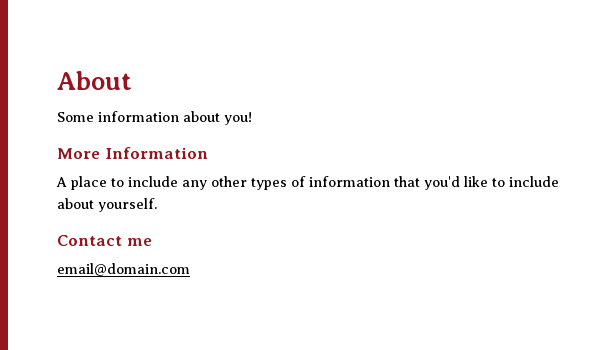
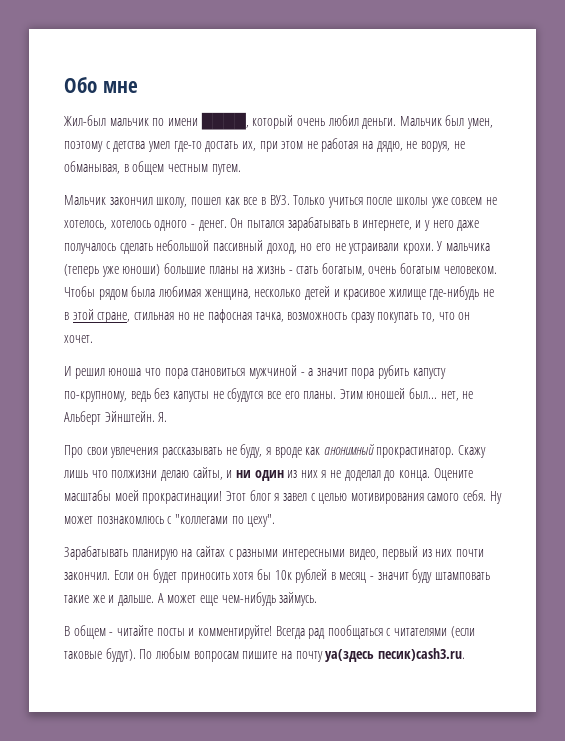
- About
- Some information about you!
- More Information
- A place to include any other types of information that you'd like to include about yourself.
- Contact me
- email@domain.com
+ Обо мне
+ Жил-был мальчик по имени ████, который очень любил деньги. Мальчик был умен, поэтому с детства умел где-то достать их, при этом не работая на дядю, не воруя, не обманывая, в общем честным путем.
+ Мальчик закончил школу, пошел как все в ВУЗ. Только учиться после школы уже совсем не хотелось, хотелось одного - денег. Он пытался зарабатывать в интернете, и у него даже получалось сделать небольшой пассивный доход, но его не устраивали крохи. У мальчика (теперь уже юноши) большие планы на жизнь - стать богатым, очень богатым человеком. Чтобы рядом была любимая женщина, несколько детей и красивое жилище где-нибудь не в этой стране, стильная но не пафосная тачка, возможность сразу покупать то, что он хочет.
+ И решил юноша что пора становиться мужчиной - а значит пора рубить капусту по-крупному, ведь без капусты не сбудутся все его планы. Этим юношей был... нет, не Альберт Эйнштейн. Я.
+ Про свои увлечения рассказывать не буду, я вроде как анонимный прокрастинатор. Скажу лишь что полжизни делаю сайты, и ни один из них я не доделал до конца. Оцените масштабы моей прокрастинации! Этот блог я завел с целью мотивирования самого себя. Ну может познакомлюсь с "коллегами по цеху".
+ Зарабатывать планирую на сайтах с разными интересными видео, первый из них почти закончил. Если он будет приносить хотя бы 10к рублей в месяц - значит буду штамповать такие же и дальше. А может еще чем-нибудь займусь.
+ В общем - читайте посты и комментируйте! Всегда рад пообщаться с читателями (если таковые будут). По любым вопросам пишите на почту ya(здесь песик)cash3.ru.

